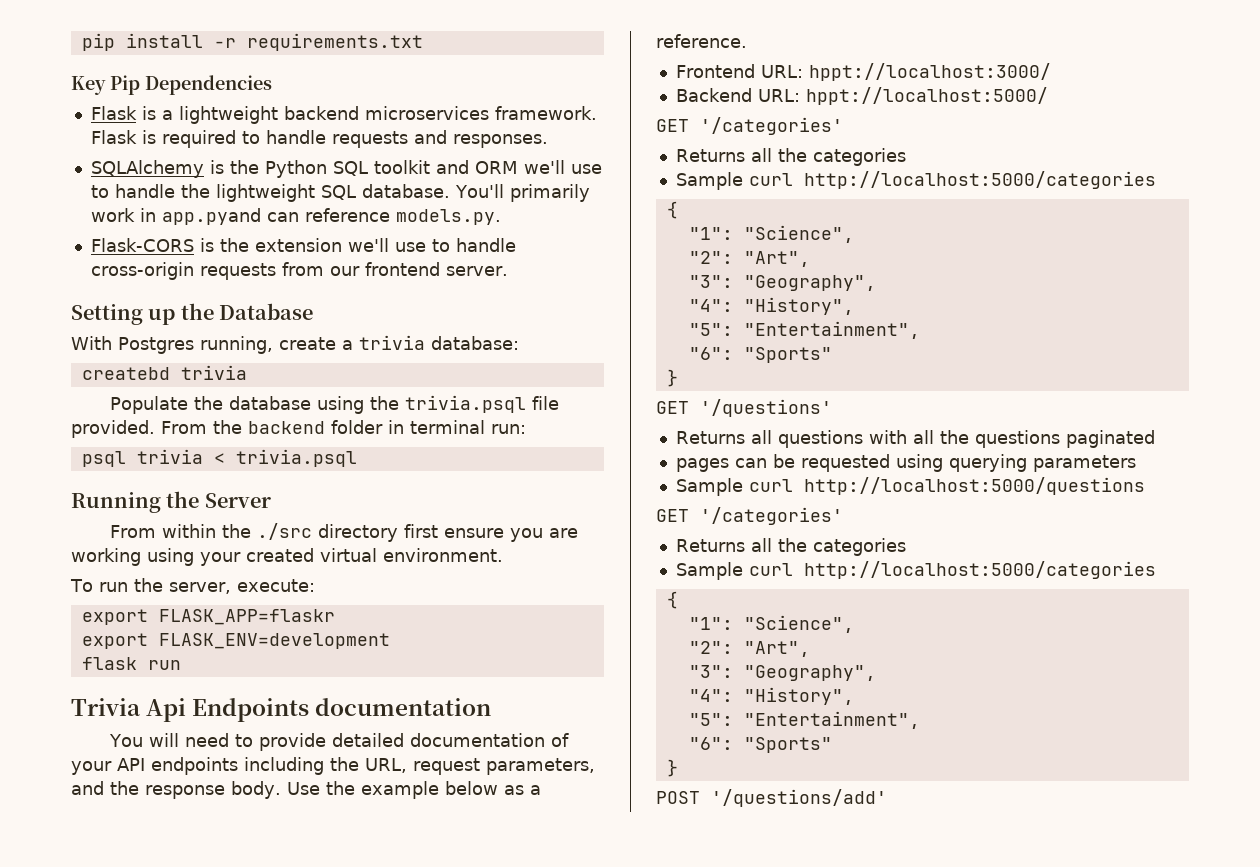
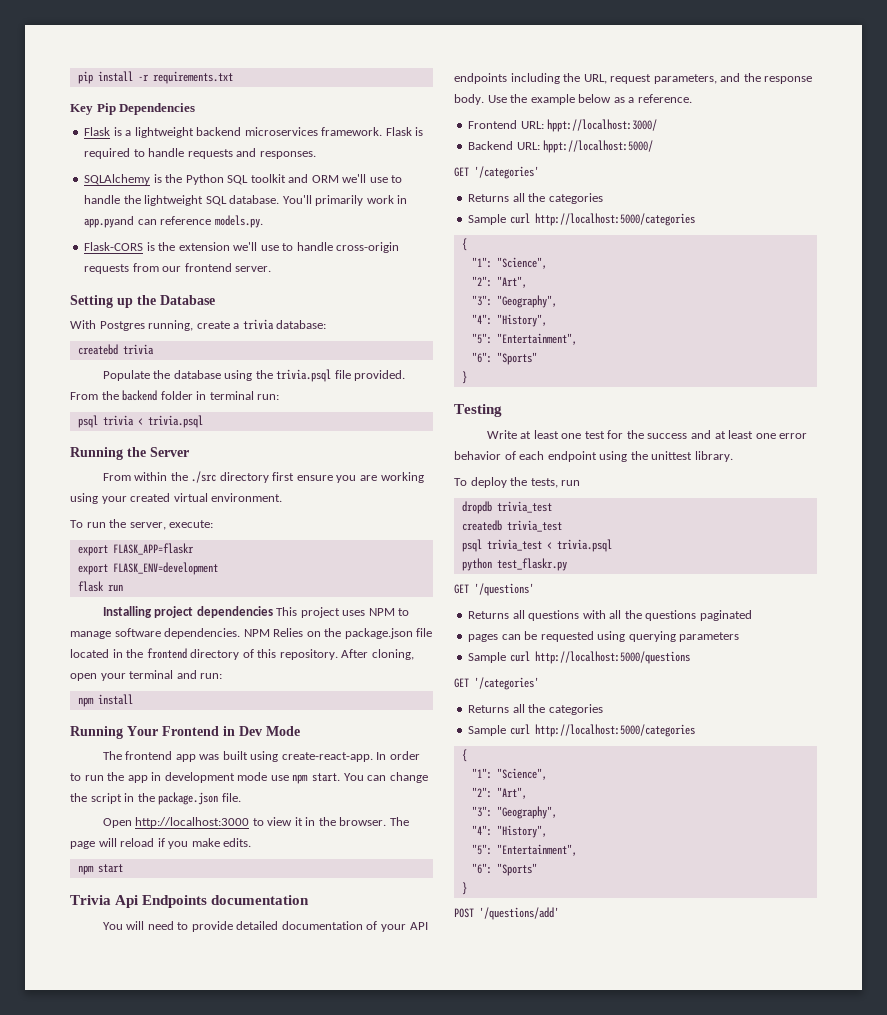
+ Installing project dependencies This project uses NPM to manage software dependencies. NPM Relies on the package.json file located in the frontend directory of this repository. After cloning, open your terminal and run:
+ npm install
+ Running Your Frontend in Dev Mode
+ The frontend app was built using create-react-app. In order to run the app in development mode use npm start. You can change the script in the package.json file.
+ Open http://localhost:3000 to view it in the browser. The page will reload if you make edits.
+ npm start
+ Testing
+ Write at least one test for the success and at least one error behavior of each endpoint using the unittest library.
+ To deploy the tests, run
+ dropdb trivia_test
+ createdb trivia_test
+ psql trivia_test < trivia.psql
+ python test_flaskr.py

